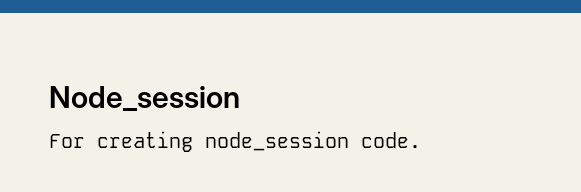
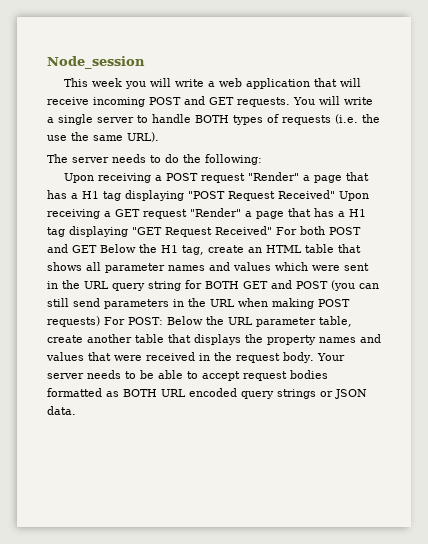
- For creating node_session code.
+ This week you will write a web application that will receive incoming POST and GET requests. You will write a single server to handle BOTH types of requests (i.e. the use the same URL).
+ The server needs to do the following:
+ Upon receiving a POST request "Render" a page that has a H1 tag displaying "POST Request Received" Upon receiving a GET request "Render" a page that has a H1 tag displaying "GET Request Received" For both POST and GET Below the H1 tag, create an HTML table that shows all parameter names and values which were sent in the URL query string for BOTH GET and POST (you can still send parameters in the URL when making POST requests) For POST: Below the URL parameter table, create another table that displays the property names and values that were received in the request body. Your server needs to be able to accept request bodies formatted as BOTH URL encoded query strings or JSON data.

